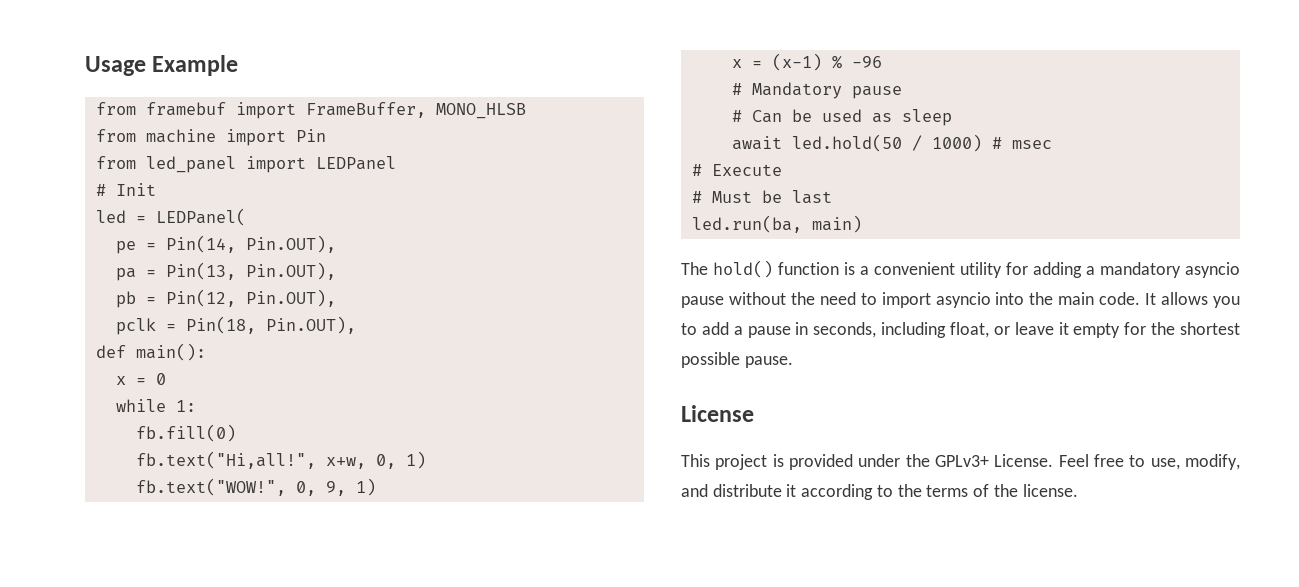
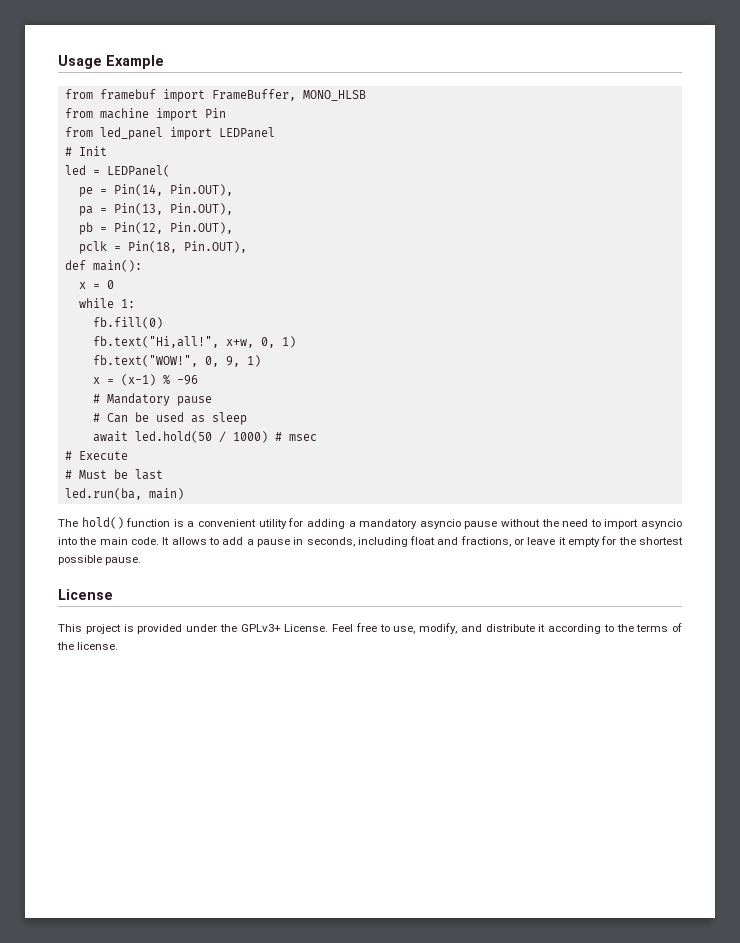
- It allows you to add a pause in seconds, including float, or leave it empty for the shortest possible pause.
+ It allows to add a pause in seconds, including float and fractions, or leave it empty for the shortest possible pause.

